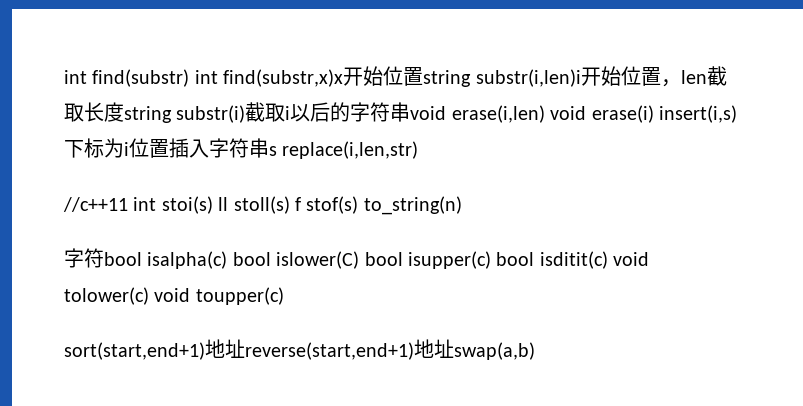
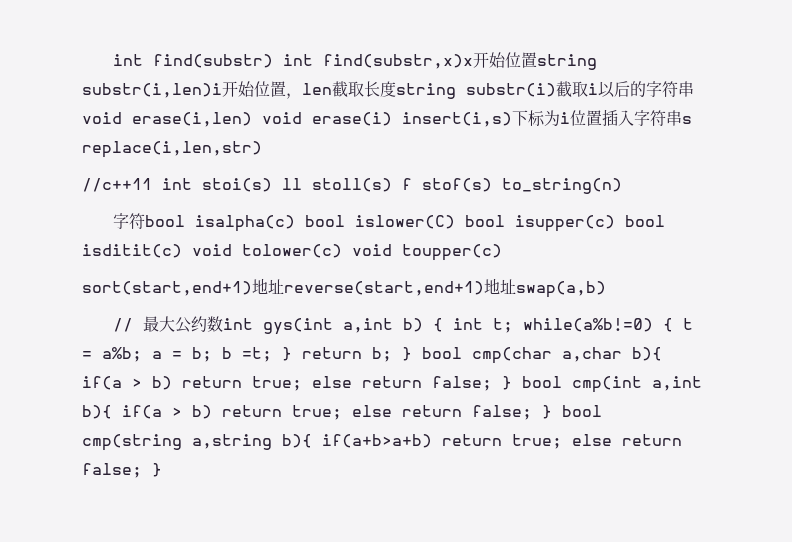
+ // 最大公约数int gys(int a,int b) { int t; while(a%b!=0) { t = a%b; a = b; b =t; } return b; } bool cmp(char a,char b){ if(a > b) return true; else return false; } bool cmp(int a,int b){ if(a > b) return true; else return false; } bool cmp(string a,string b){ if(a+b>a+b) return true; else return false; }

